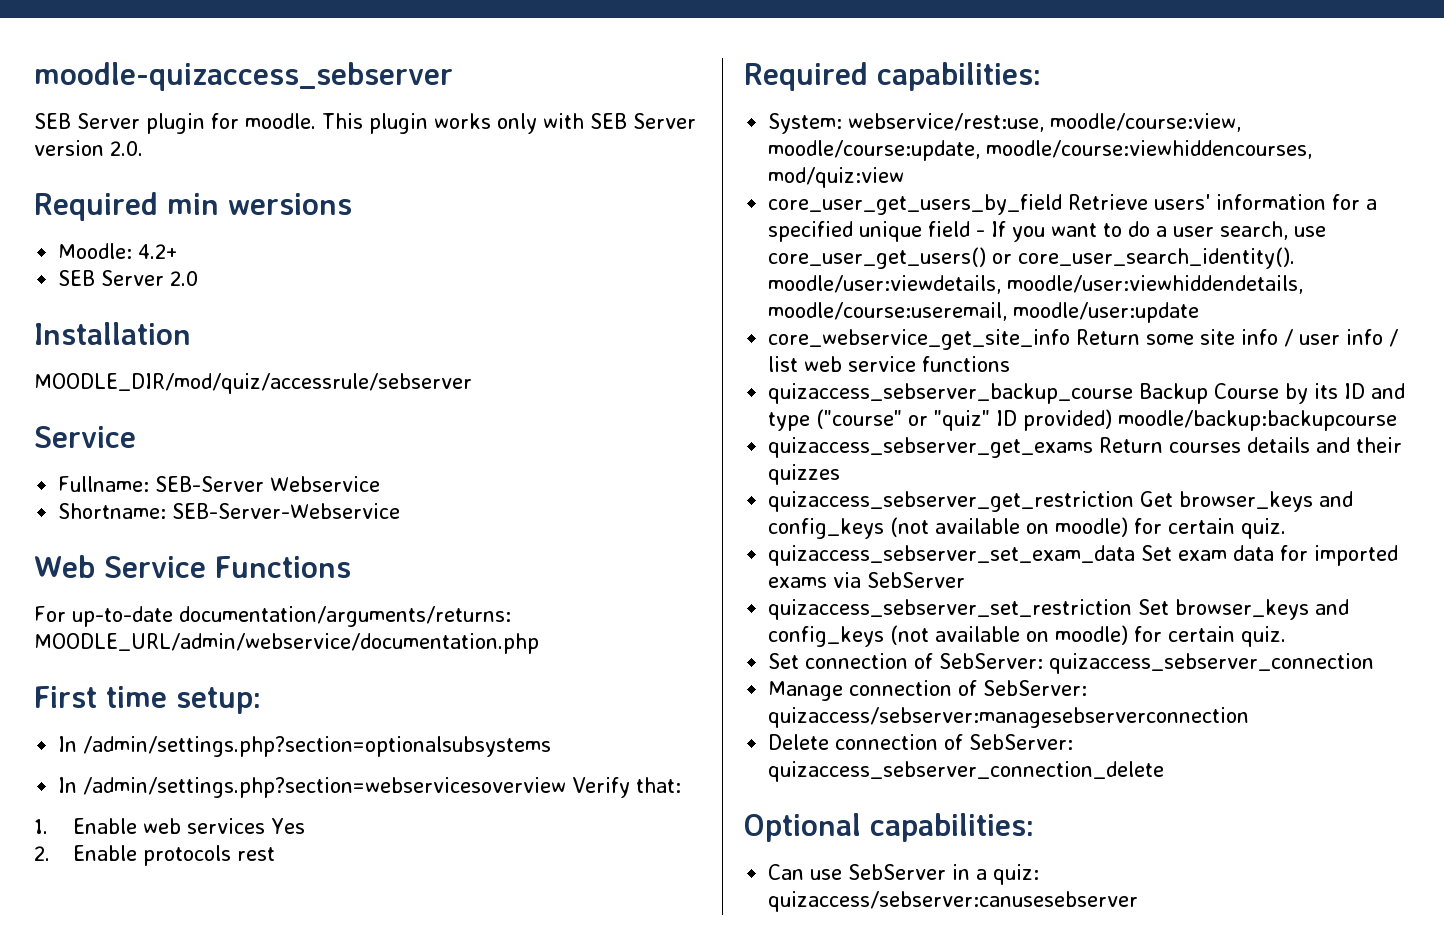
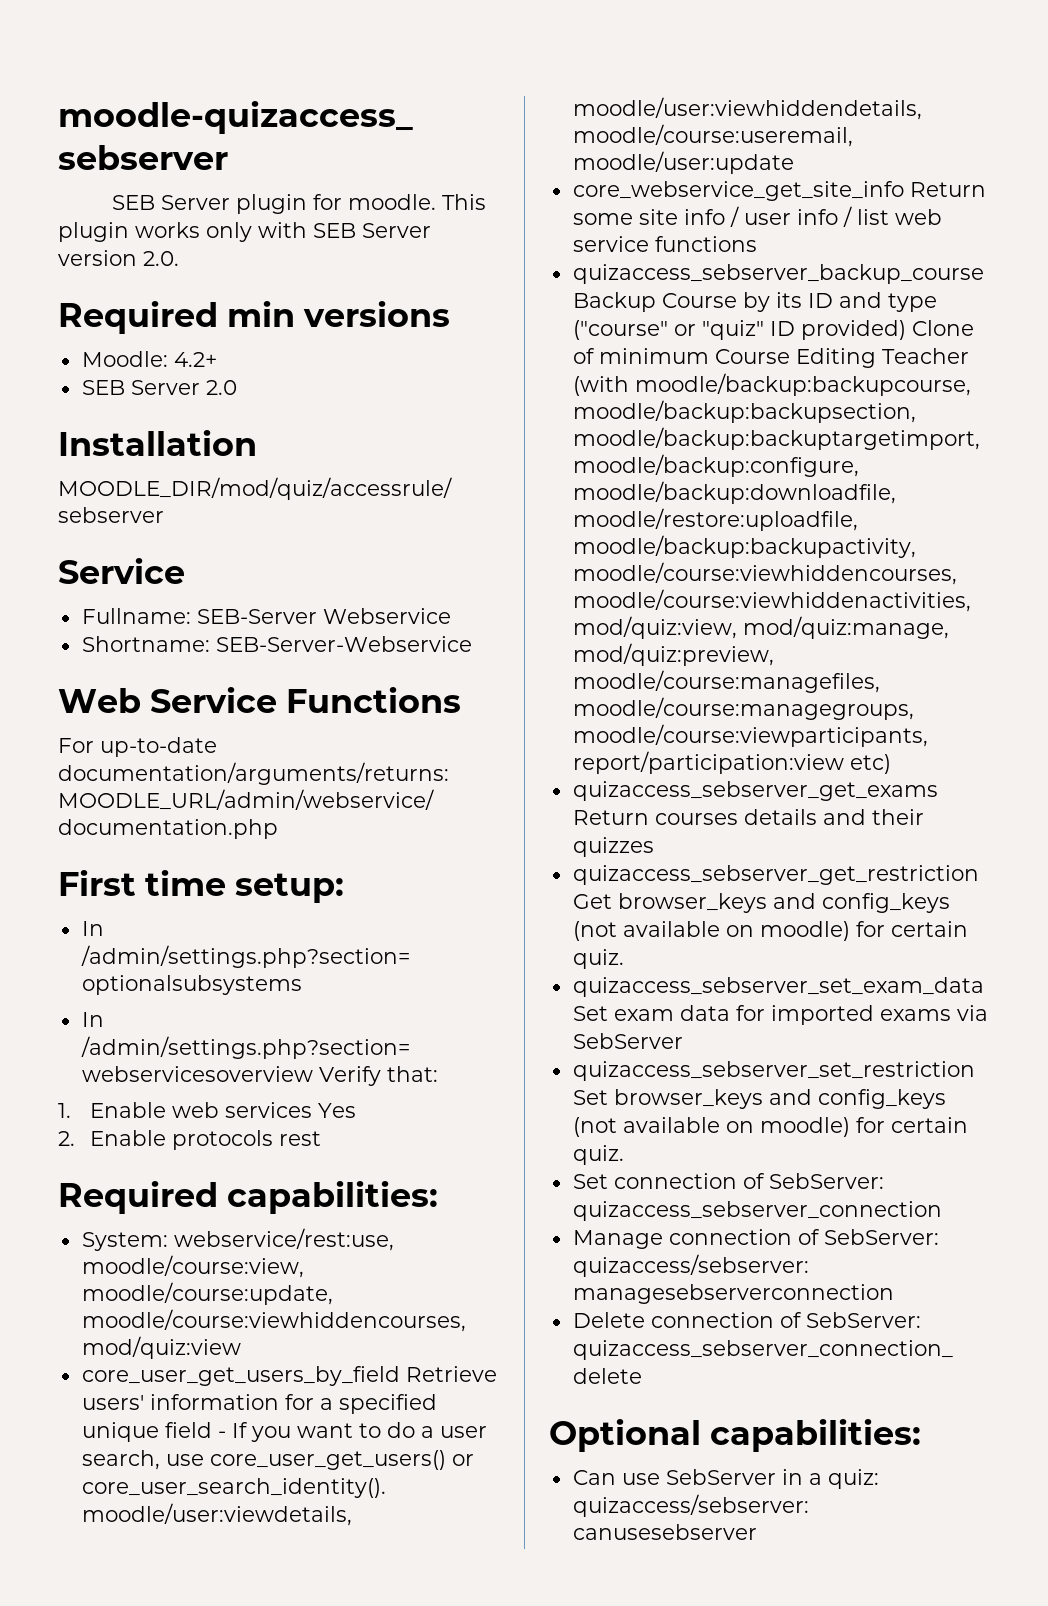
- Required min wersions
+ Required min versions
- quizaccess_sebserver_backup_course Backup Course by its ID and type ("course" or "quiz" ID provided) moodle/backup:backupcourse
+ quizaccess_sebserver_backup_course Backup Course by its ID and type ("course" or "quiz" ID provided) Clone of minimum Course Editing Teacher (with moodle/backup:backupcourse, moodle/backup:backupsection, moodle/backup:backuptargetimport, moodle/backup:configure, moodle/backup:downloadfile, moodle/restore:uploadfile, moodle/backup:backupactivity, moodle/course:viewhiddencourses, moodle/course:viewhiddenactivities, mod/quiz:view, mod/quiz:manage, mod/quiz:preview, moodle/course:managefiles, moodle/course:managegroups, moodle/course:viewparticipants, report/participation:view etc)

